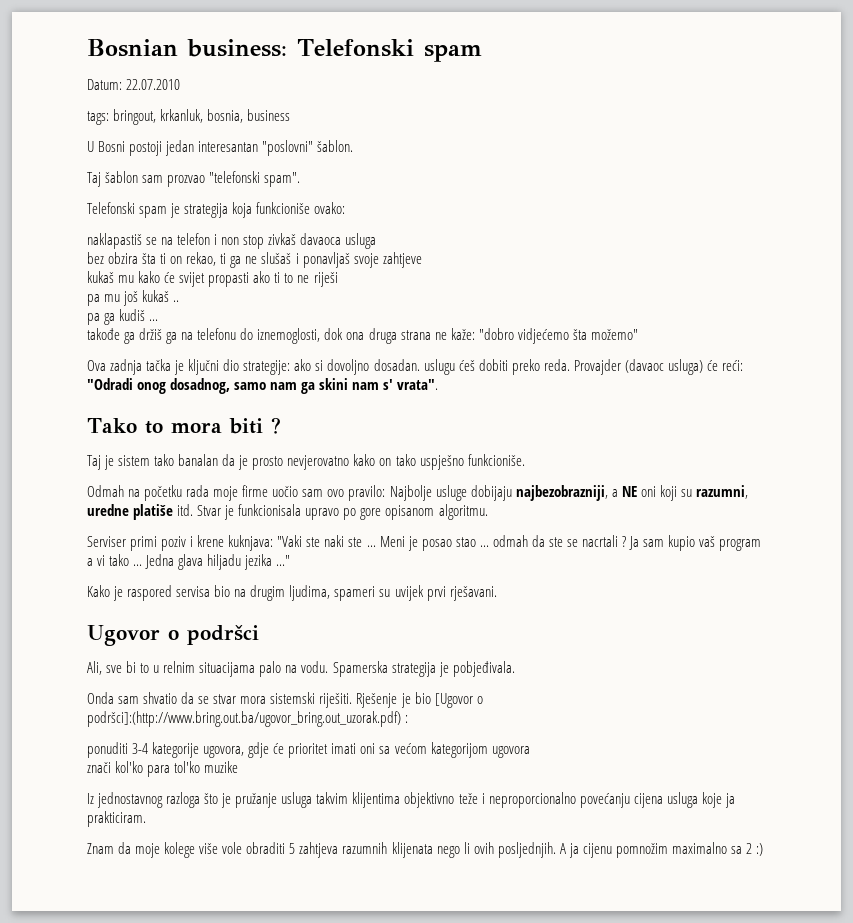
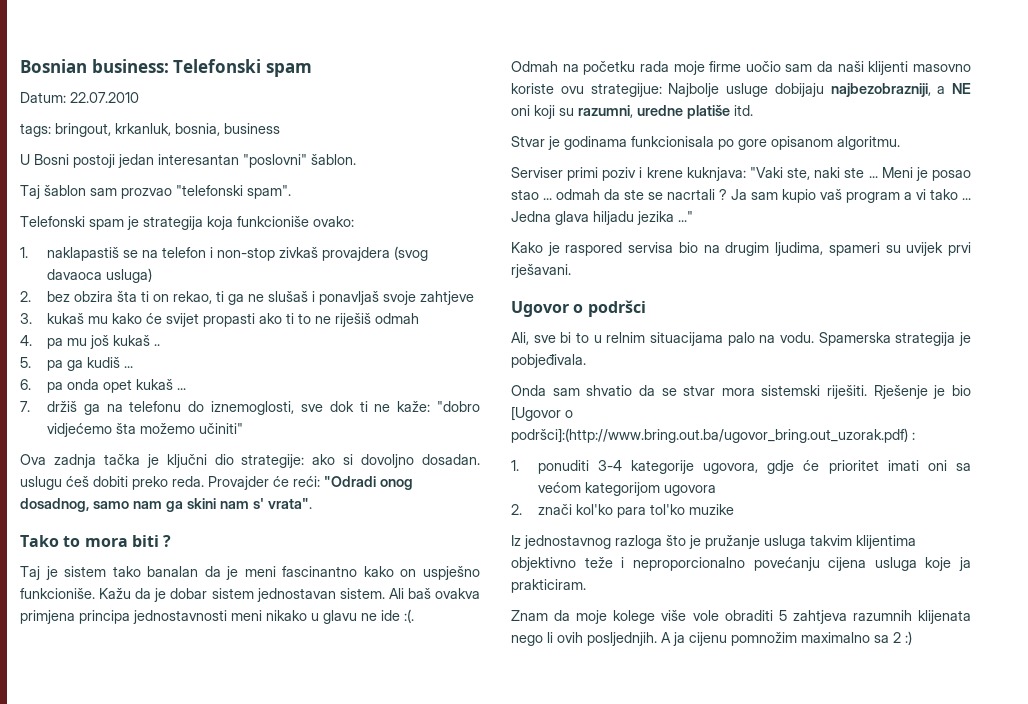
- naklapastiš se na telefon i non stop zivkaš davaoca usluga
- bez obzira šta ti on rekao, ti ga ne slušaš i ponavljaš svoje zahtjeve
+ 1. naklapastiš se na telefon i non-stop zivkaš provajdera (svog davaoca usluga)
+ 2. bez obzira šta ti on rekao, ti ga ne slušaš i ponavljaš svoje zahtjeve
- kukaš mu kako će svijet propasti ako ti to ne riješi
- pa mu još kukaš ..
+ 3. kukaš mu kako će svijet propasti ako ti to ne riješiš odmah
+ 4. pa mu još kukaš ..
- pa ga kudiš ...
+ 5. pa ga kudiš ...
- takođe ga držiš ga na telefonu do iznemoglosti, dok ona druga strana ne kaže: "dobro vidjećemo šta možemo"
+ 6. pa onda opet kukaš ...
+ 7. držiš ga na telefonu do iznemoglosti, sve dok ti ne kaže: "dobro vidjećemo šta možemo učiniti"
- Provajder (davaoc usluga) će reći: "Odradi onog dosadnog, samo nam ga skini nam s' vrata".
+ Provajder će reći: "Odradi onog dosadnog, samo nam ga skini nam s' vrata".
- Taj je sistem tako banalan da je prosto nevjerovatno kako on tako uspješno funkcioniše.
+ Taj je sistem tako banalan da je meni fascinantno kako on uspješno funkcioniše. Kažu da je dobar sistem jednostavan sistem. Ali baš ovakva primjena principa jednostavnosti meni nikako u glavu ne ide :(.
- Odmah na početku rada moje firme uočio sam ovo pravilo: Najbolje usluge dobijaju najbezobrazniji, a NE oni koji su razumni, uredne platiše itd. Stvar je funkcionisala upravo po gore opisanom algoritmu.
+ Odmah na početku rada moje firme uočio sam da naši klijenti masovno koriste ovu strategijue: Najbolje usluge dobijaju najbezobrazniji, a NE oni koji su razumni, uredne platiše itd.
+ Stvar je godinama funkcionisala po gore opisanom algoritmu.
- Serviser primi poziv i krene kuknjava: "Vaki ste naki ste ...
+ Serviser primi poziv i krene kuknjava: "Vaki ste, naki ste ...
- ponuditi 3-4 kategorije ugovora, gdje će prioritet imati oni sa većom kategorijom ugovora
+ 1. ponuditi 3-4 kategorije ugovora, gdje će prioritet imati oni sa većom kategorijom ugovora
- znači kol'ko para tol'ko muzike
+ 2. znači kol'ko para tol'ko muzike

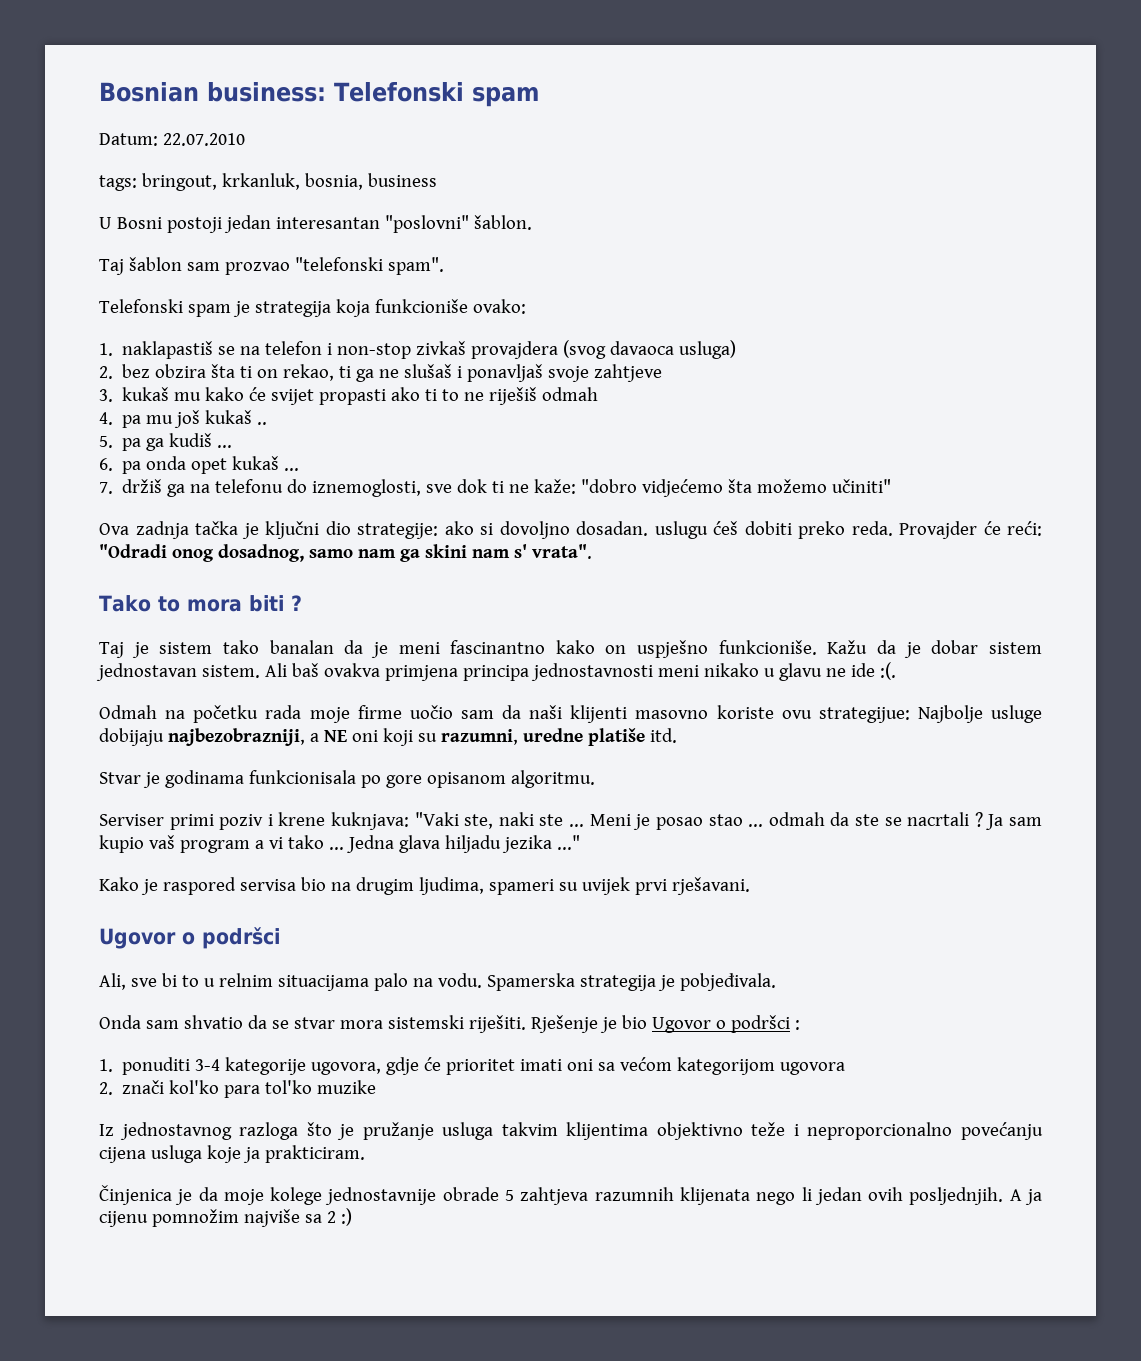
- Rješenje je bio [Ugovor o podršci]:(http://www.bring.out.ba/ugovor_bring.out_uzorak.pdf) :
+ Rješenje je bio Ugovor o podršci :
- Znam da moje kolege više vole obraditi 5 zahtjeva razumnih klijenata nego li ovih posljednjih.
+ Činjenica je da moje kolege jednostavnije obrade 5 zahtjeva razumnih klijenata nego li jedan ovih posljednjih.
- A ja cijenu pomnožim maximalno sa 2 :)
+ A ja cijenu pomnožim najviše sa 2 :)

